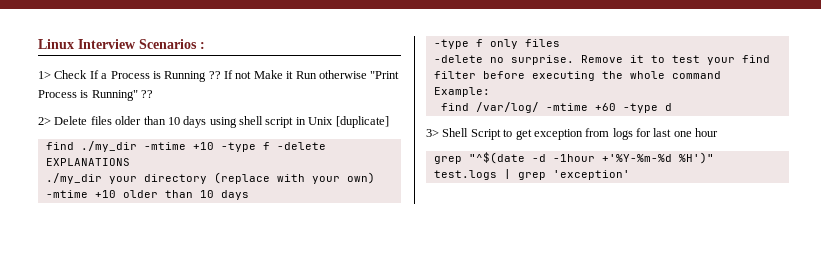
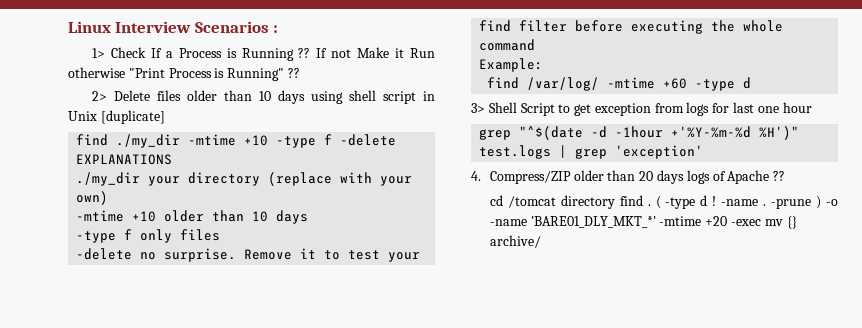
+ 4. Compress/ZIP older than 20 days logs of Apache ??
+ cd /tomcat directory find . ( -type d ! -name . -prune ) -o -name 'BARE01_DLY_MKT_*' -mtime +20 -exec mv {} archive/

